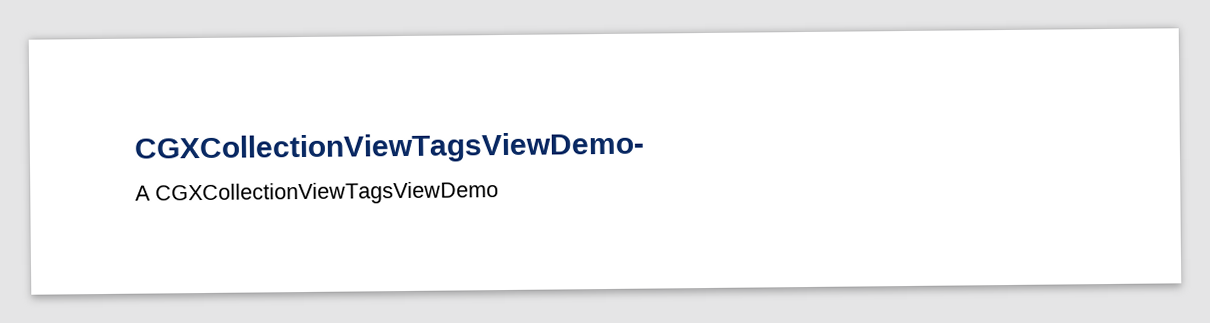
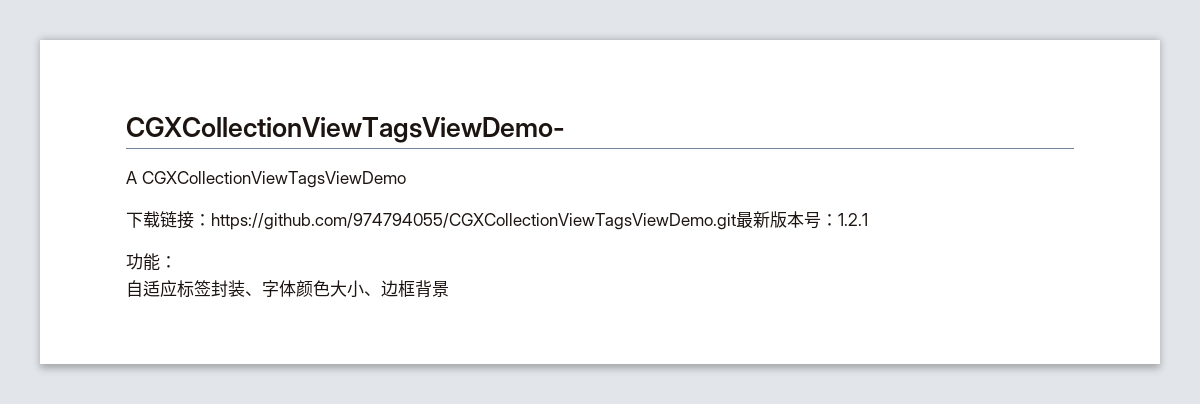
+ 下载链接：https://github.com/974794055/CGXCollectionViewTagsViewDemo.git最新版本号：1.2.1
+ 功能：
+ 自适应标签封装、字体颜色大小、边框背景

